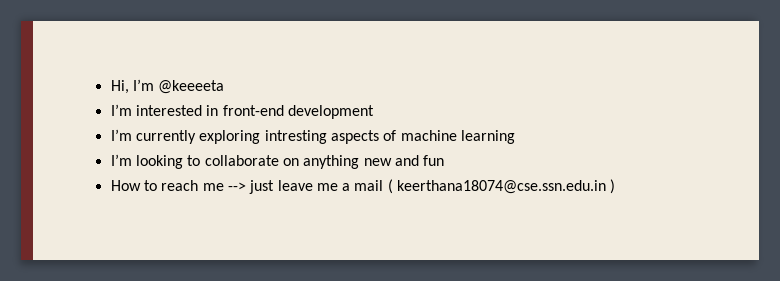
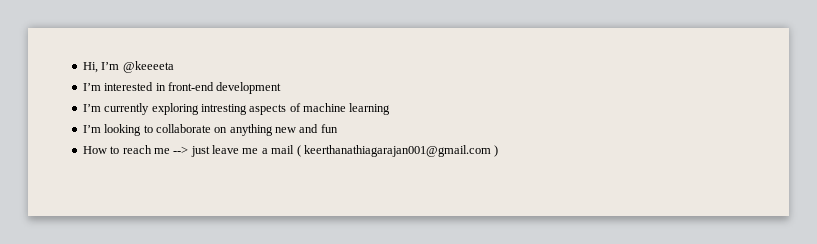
- How to reach me --> just leave me a mail ( keerthana18074@cse.ssn.edu.in )
+ How to reach me --> just leave me a mail ( keerthanathiagarajan001@gmail.com )

